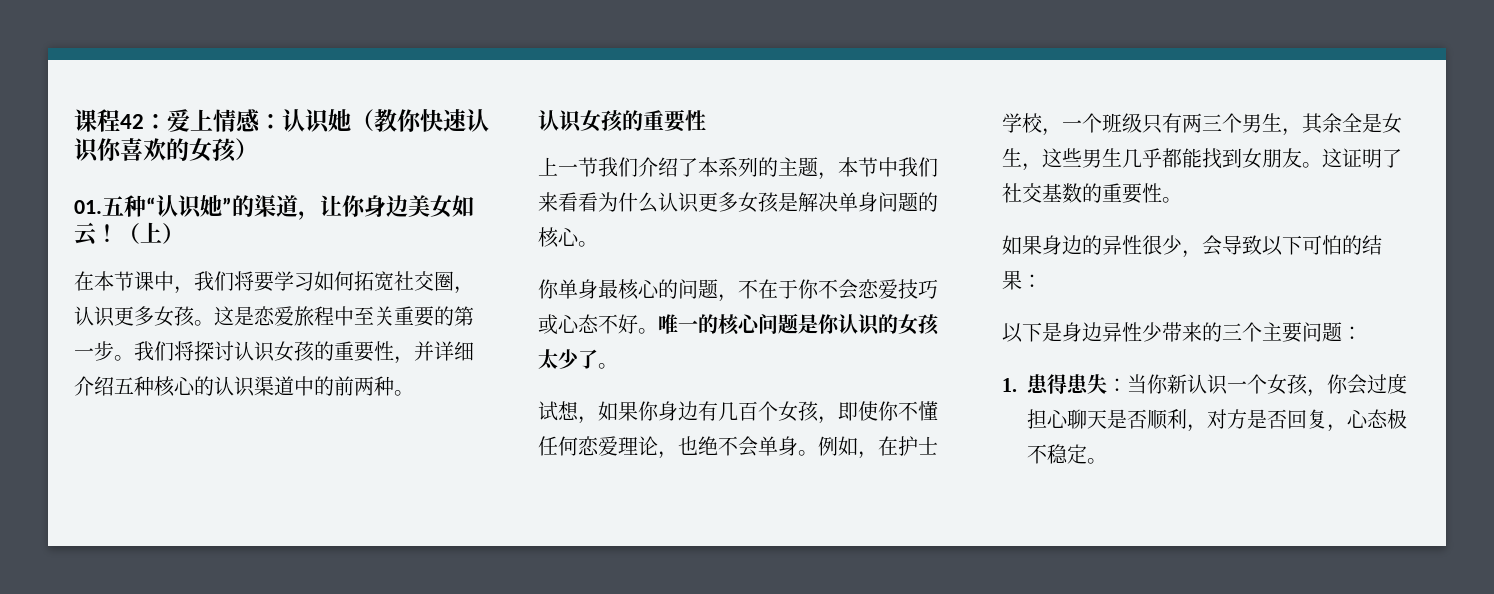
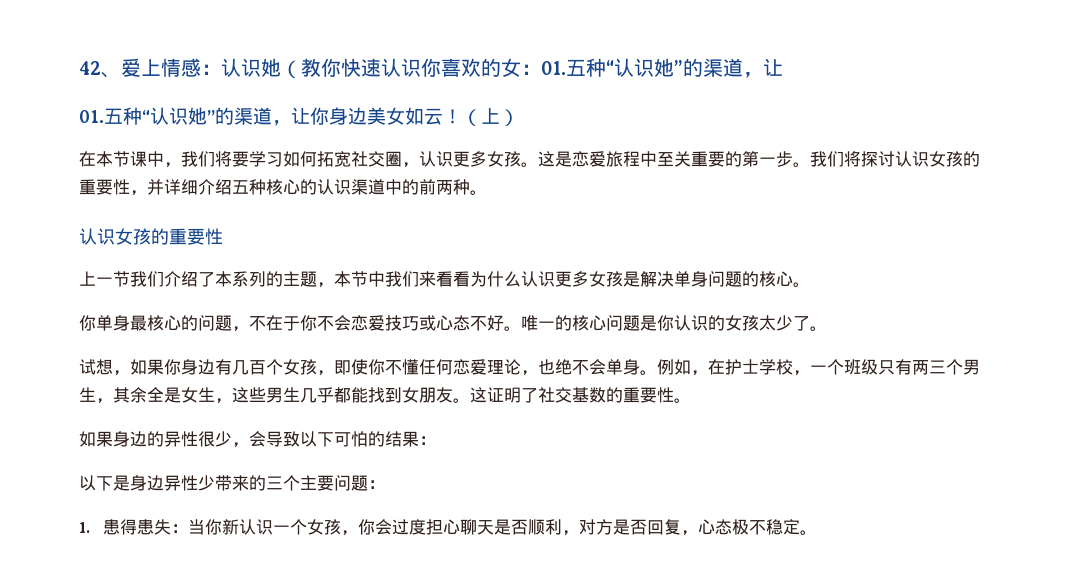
- 课程42：爱上情感：认识她（教你快速认识你喜欢的女孩）
+ 42、爱上情感：认识她（教你快速认识你喜欢的女：01.五种“认识她”的渠道，让

